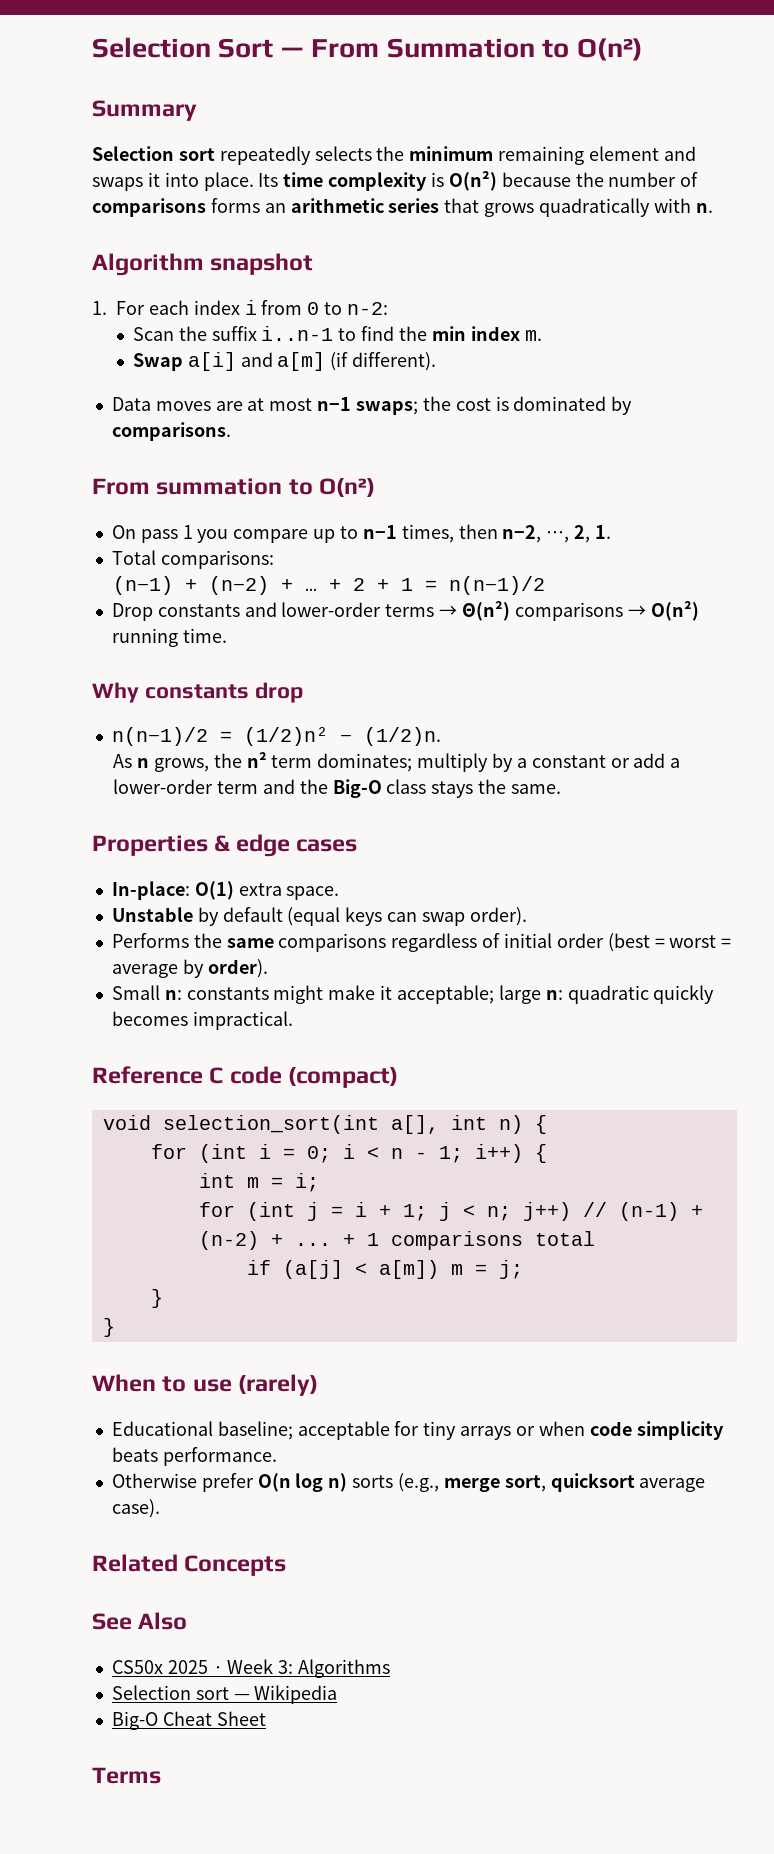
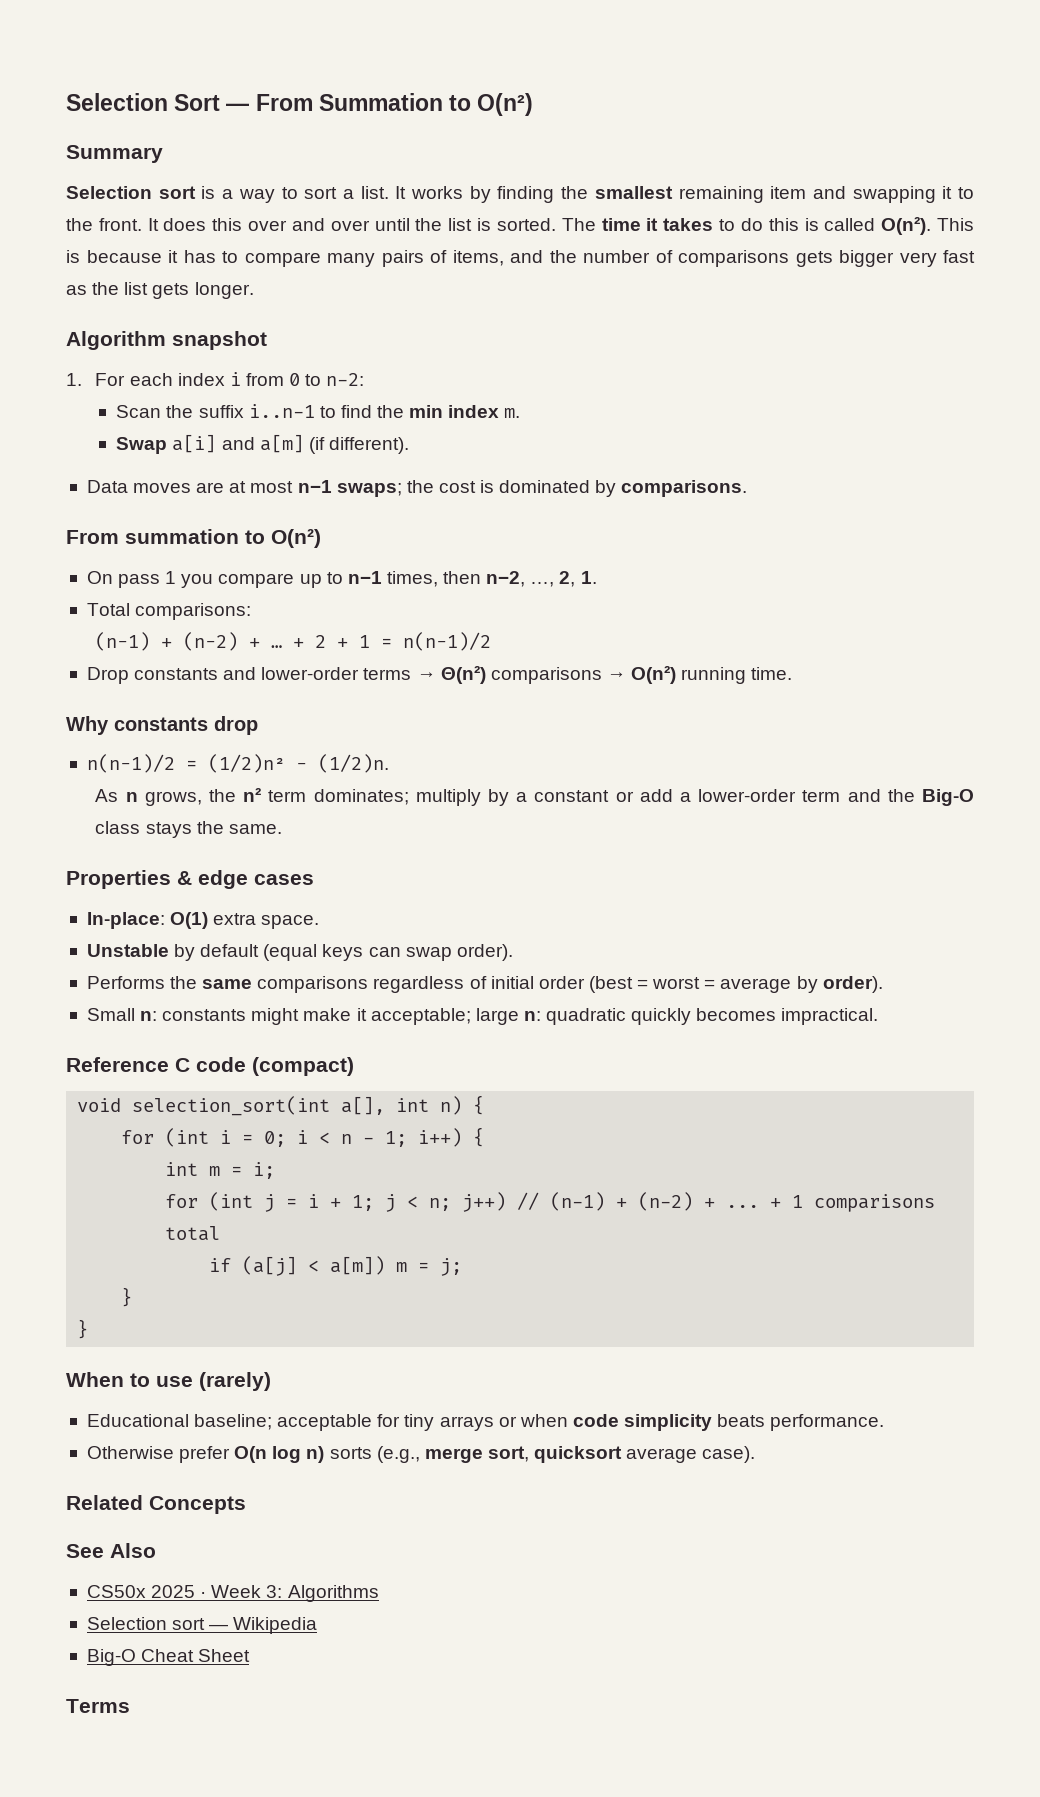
- Selection sort repeatedly selects the minimum remaining element and swaps it into place. Its time complexity is O(n²) because the number of comparisons forms an arithmetic series that grows quadratically with n.
+ Selection sort is a way to sort a list. It works by finding the smallest remaining item and swapping it to the front. It does this over and over until the list is sorted. The time it takes to do this is called O(n²). This is because it has to compare many pairs of items, and the number of comparisons gets bigger very fast as the list gets longer.

